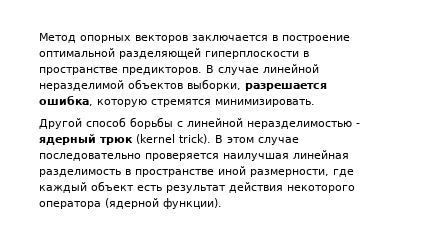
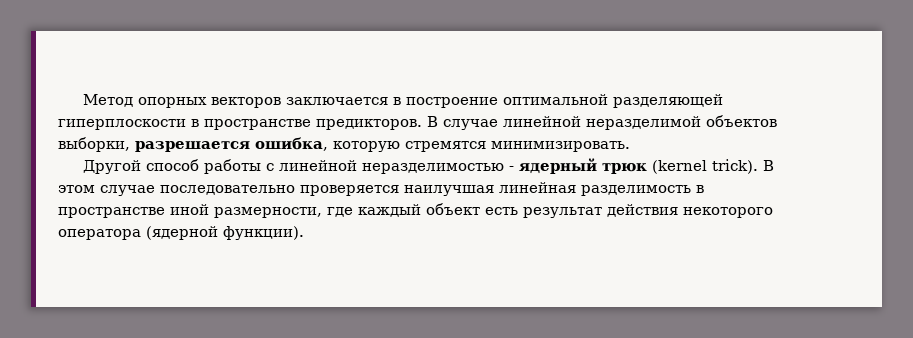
- Другой способ борьбы с линейной неразделимостью - ядерный трюк (kernel trick).
+ Другой способ работы с линейной неразделимостью - ядерный трюк (kernel trick).

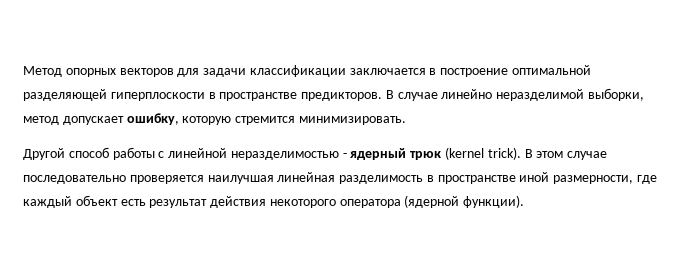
- Метод опорных векторов заключается в построение оптимальной разделяющей гиперплоскости в пространстве предикторов.
+ Метод опорных векторов для задачи классификации заключается в построение оптимальной разделяющей гиперплоскости в пространстве предикторов.
- В случае линейной неразделимой объектов выборки, разрешается ошибка, которую стремятся минимизировать.
+ В случае линейно неразделимой выборки, метод допускает ошибку, которую стремится минимизировать.

